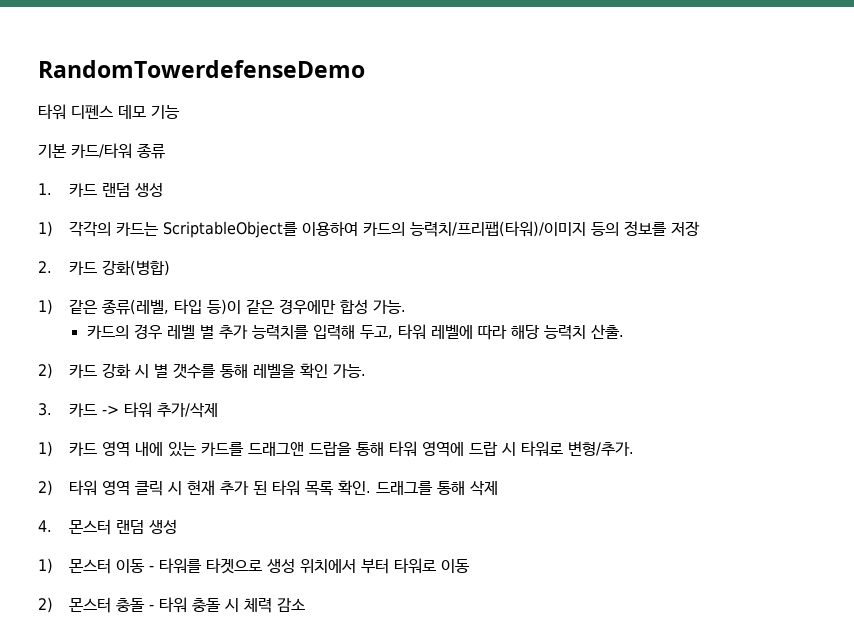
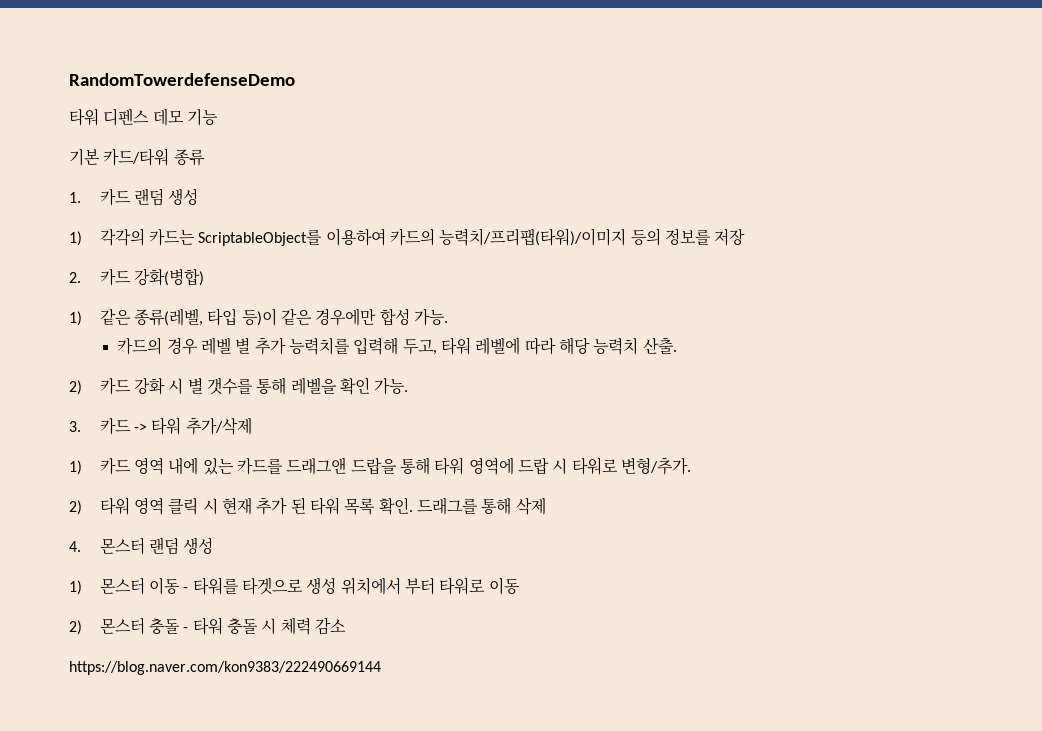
+ https://blog.naver.com/kon9383/222490669144

